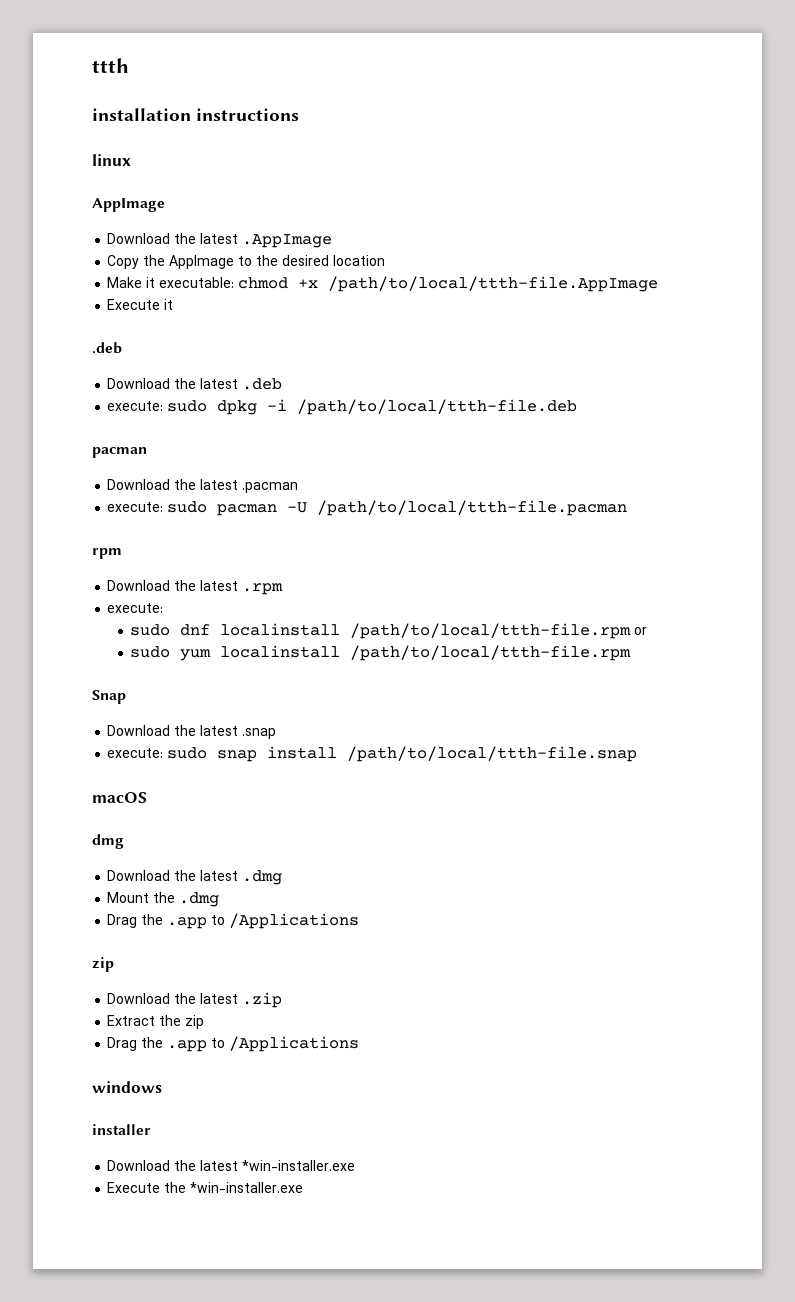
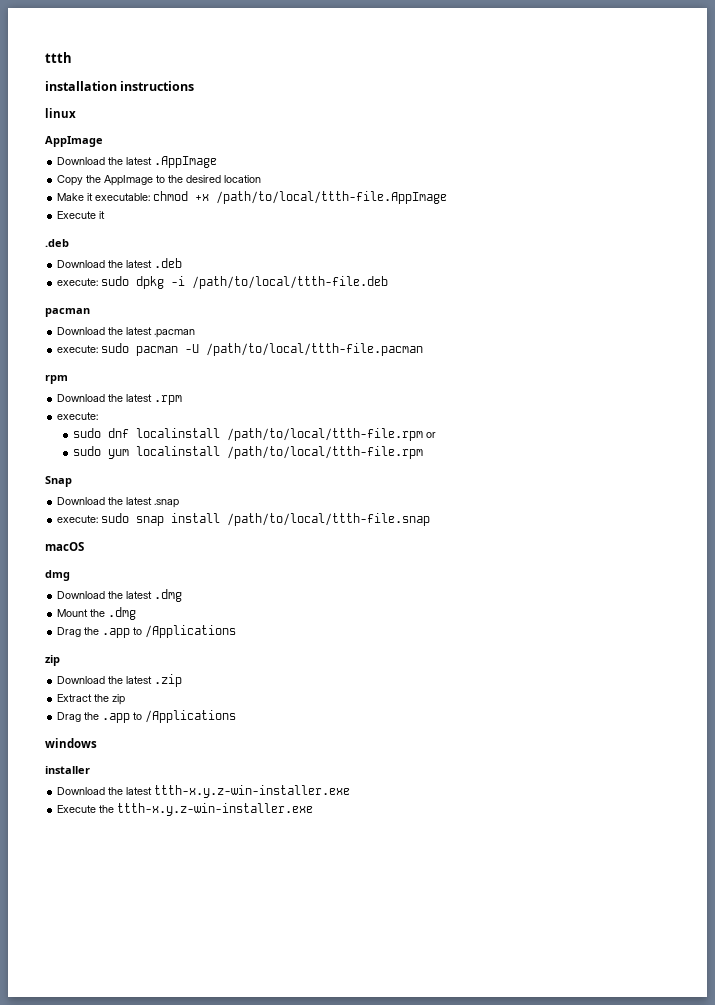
- Download the latest *win-installer.exe
+ Download the latest ttth-x.y.z-win-installer.exe
- Execute the *win-installer.exe
+ Execute the ttth-x.y.z-win-installer.exe

